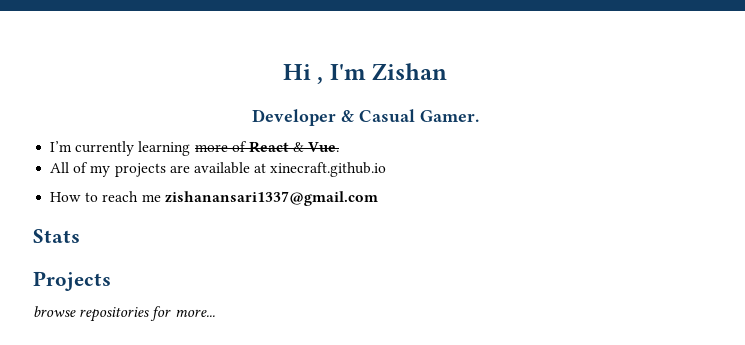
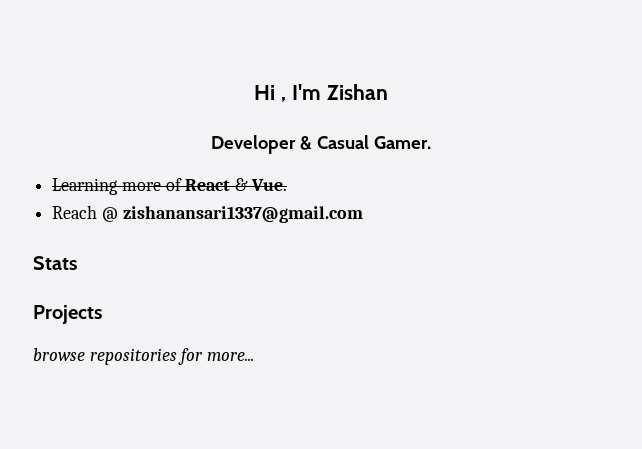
- I’m currently learning more of React & Vue.
+ Learning more of React & Vue.
- All of my projects are available at xinecraft.github.io
- How to reach me zishanansari1337@gmail.com
+ Reach @ zishanansari1337@gmail.com

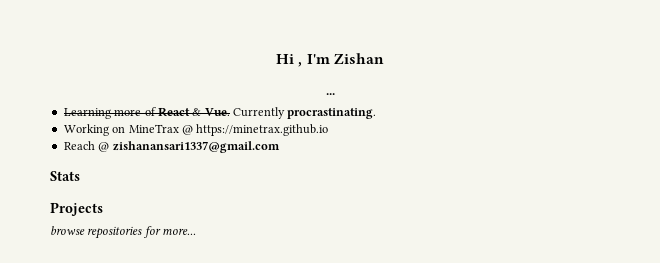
- Developer & Casual Gamer.
+ ...
- Learning more of React & Vue.
+ Learning more of React & Vue. Currently procrastinating.
+ Working on MineTrax @ https://minetrax.github.io

